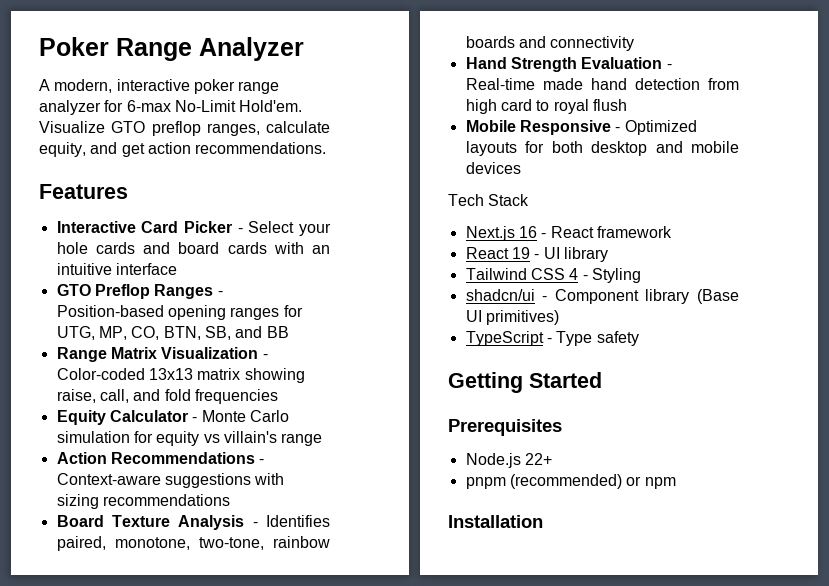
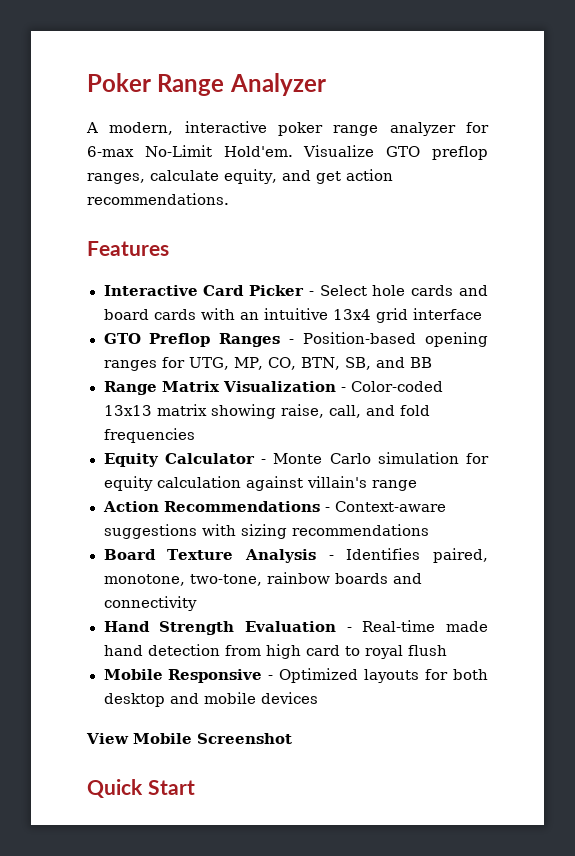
- Interactive Card Picker - Select your hole cards and board cards with an intuitive interface
+ Interactive Card Picker - Select hole cards and board cards with an intuitive 13x4 grid interface
- Equity Calculator - Monte Carlo simulation for equity vs villain's range
+ Equity Calculator - Monte Carlo simulation for equity calculation against villain's range
- Tech Stack
- Next.js 16 - React framework
- React 19 - UI library
- Tailwind CSS 4 - Styling
- shadcn/ui - Component library (Base UI primitives)
- TypeScript - Type safety
- Getting Started
- Prerequisites
- Node.js 22+
- pnpm (recommended) or npm
- Installation
+ View Mobile Screenshot
+ Quick Start

